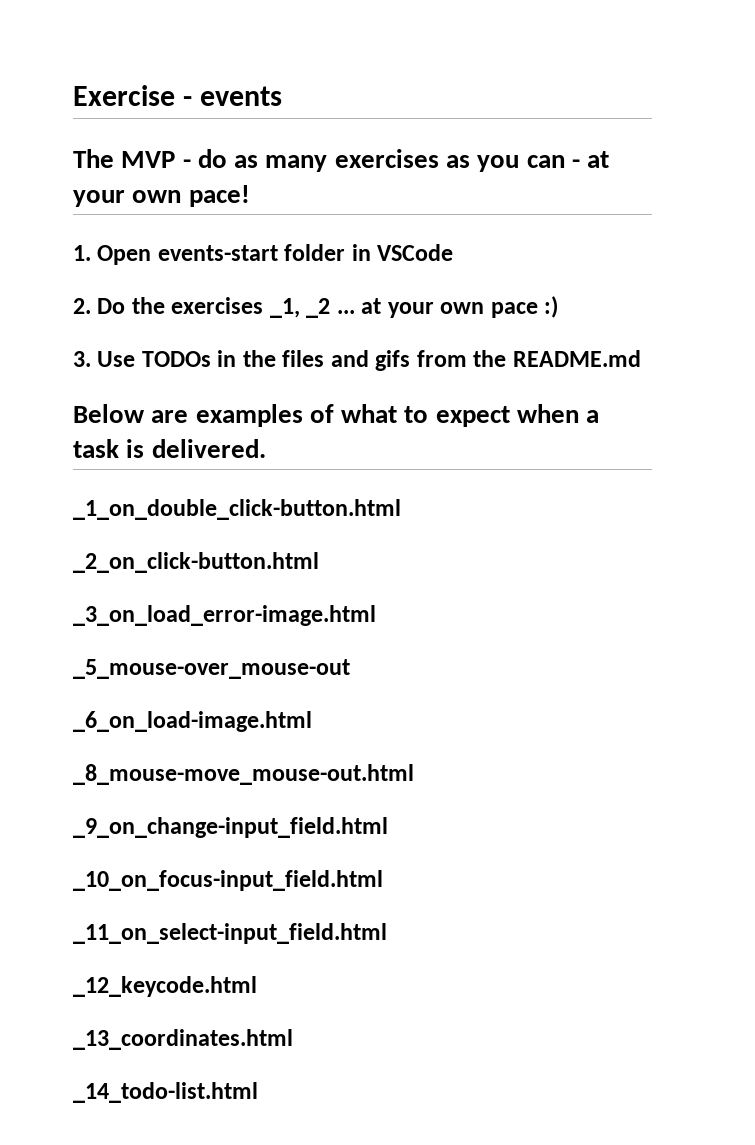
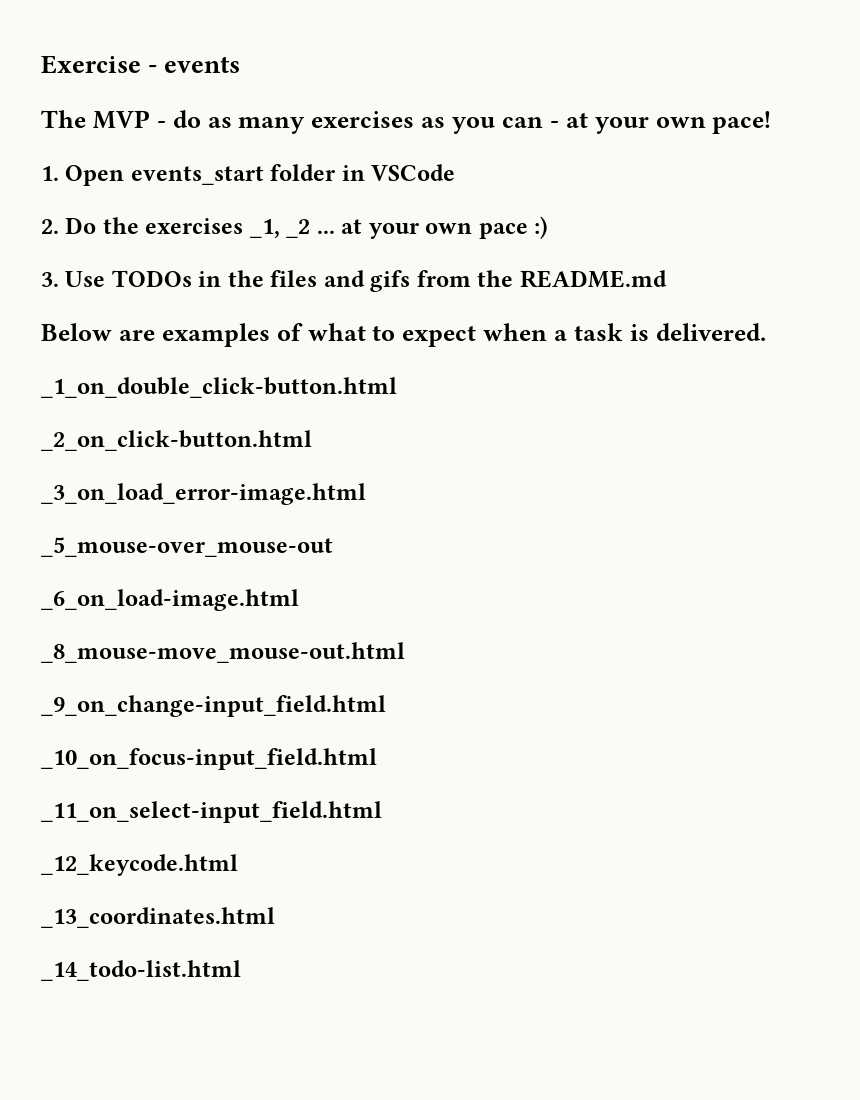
- 1. Open events-start folder in VSCode
+ 1. Open events_start folder in VSCode

